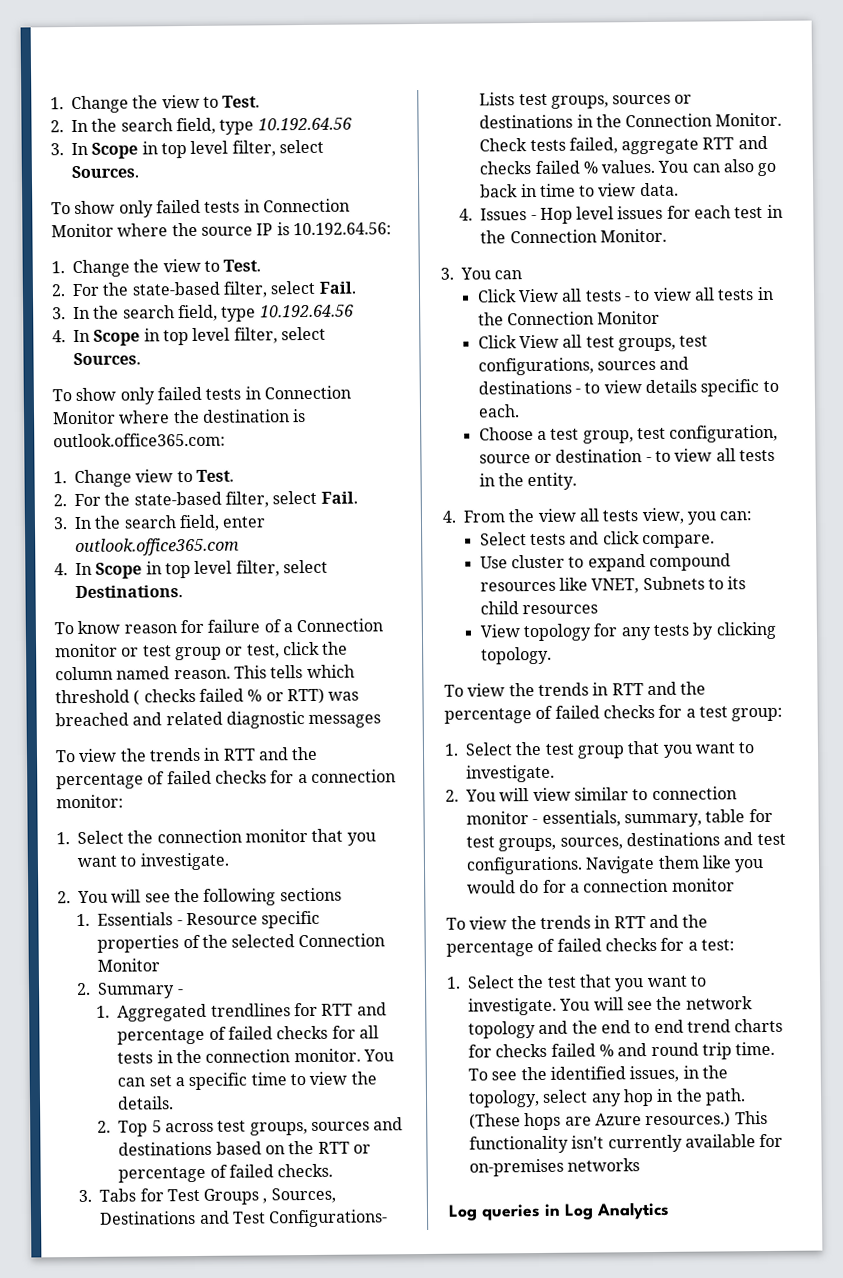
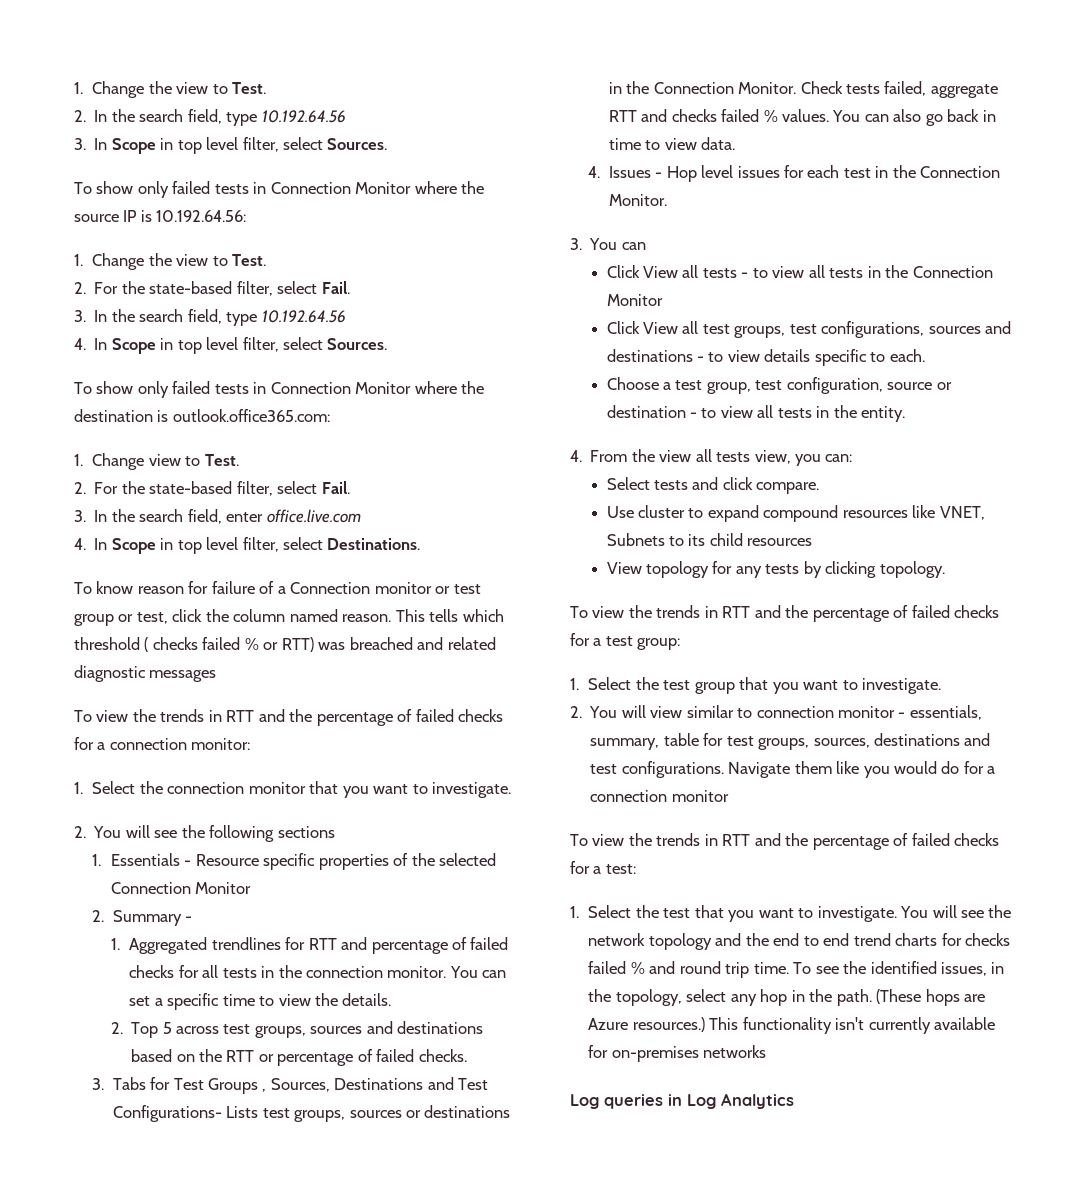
- 3. In the search field, enter outlook.office365.com
+ 3. In the search field, enter office.live.com

